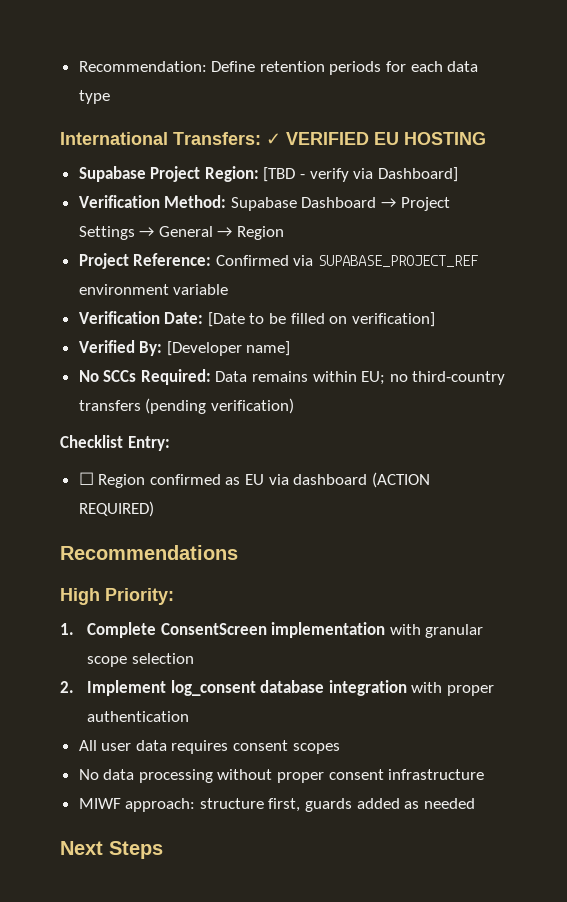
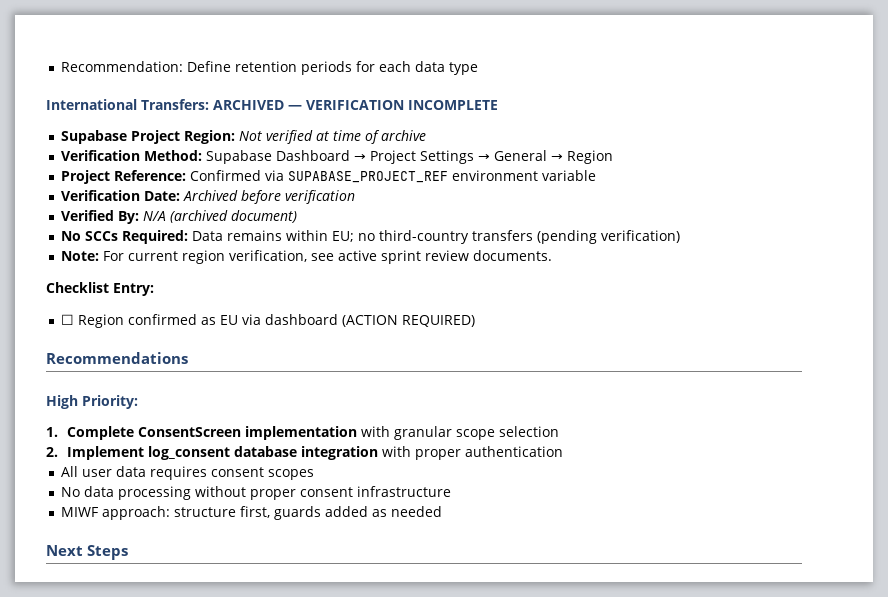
- International Transfers: ✓ VERIFIED EU HOSTING
+ International Transfers: ARCHIVED — VERIFICATION INCOMPLETE
- Supabase Project Region: [TBD - verify via Dashboard]
+ Supabase Project Region: Not verified at time of archive
- Verification Date: [Date to be filled on verification]
+ Verification Date: Archived before verification
- Verified By: [Developer name]
+ Verified By: N/A (archived document)
+ Note: For current region verification, see active sprint review documents.

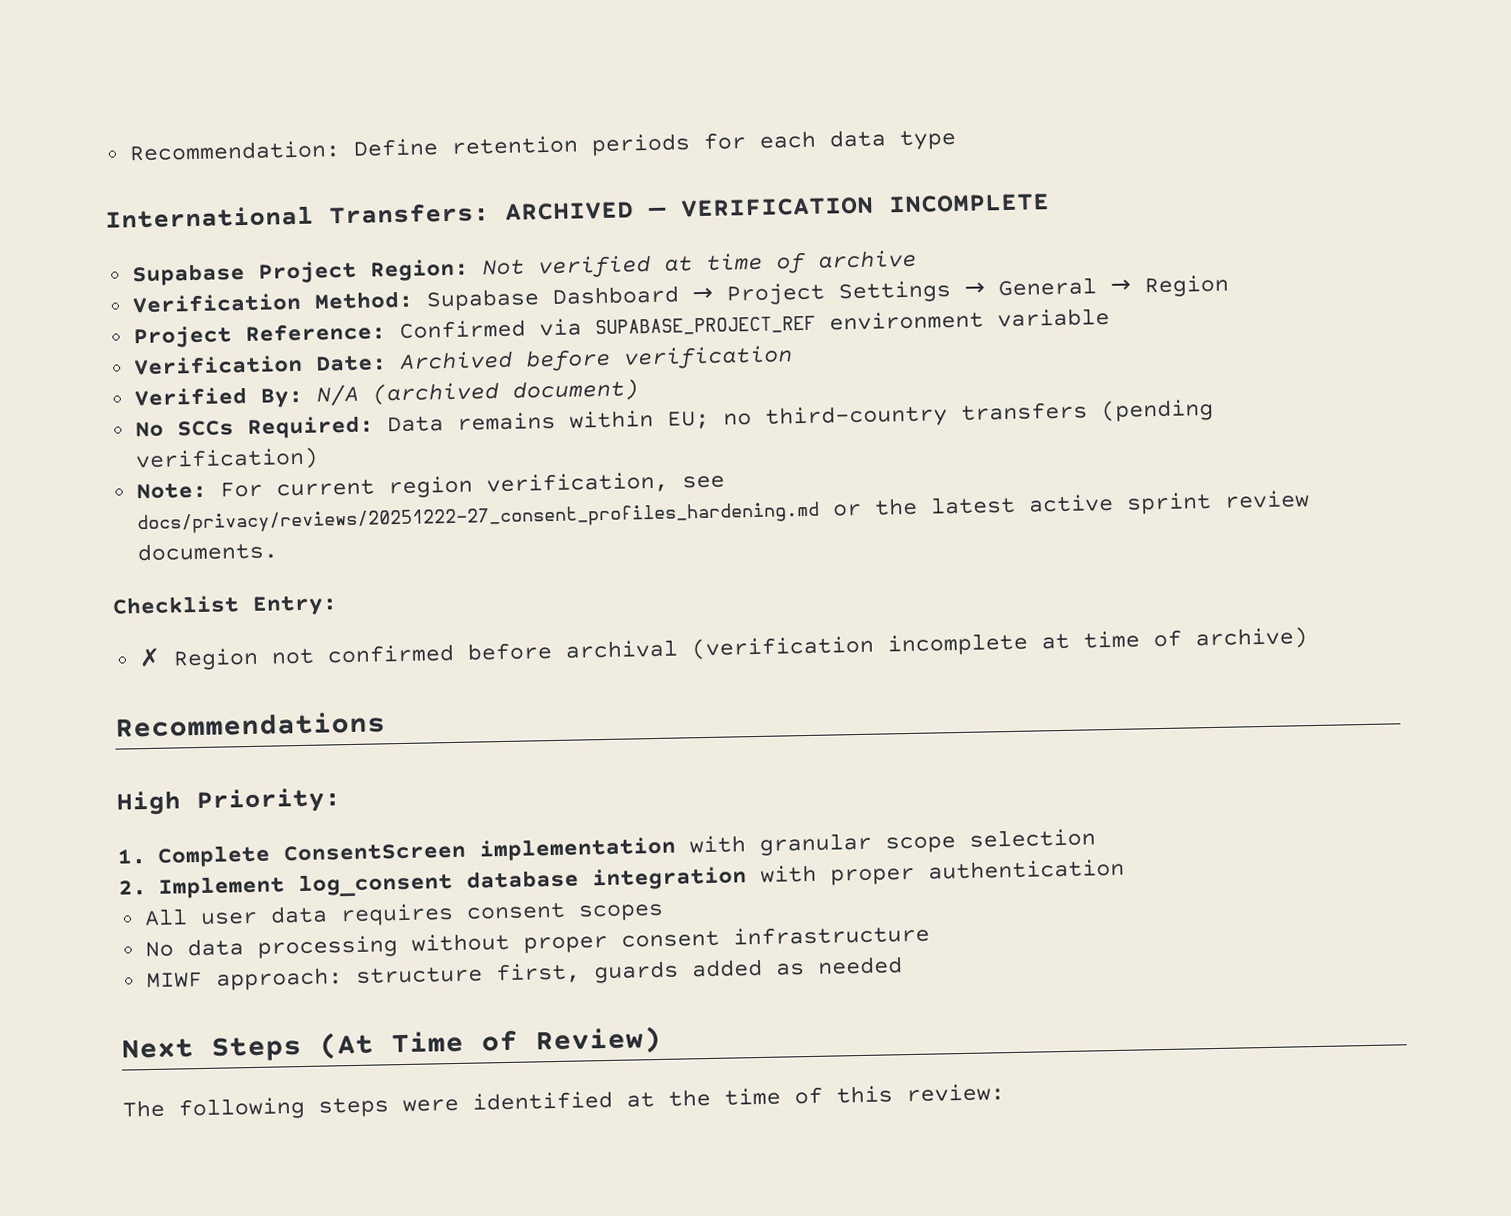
- Note: For current region verification, see active sprint review documents.
+ Note: For current region verification, see docs/privacy/reviews/20251222-27_consent_profiles_hardening.md or the latest active sprint review documents.
- ☐ Region confirmed as EU via dashboard (ACTION REQUIRED)
+ ✗ Region not confirmed before archival (verification incomplete at time of archive)
- Next Steps
+ Next Steps (At Time of Review)
+ The following steps were identified at the time of this review:

